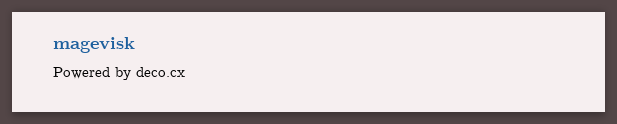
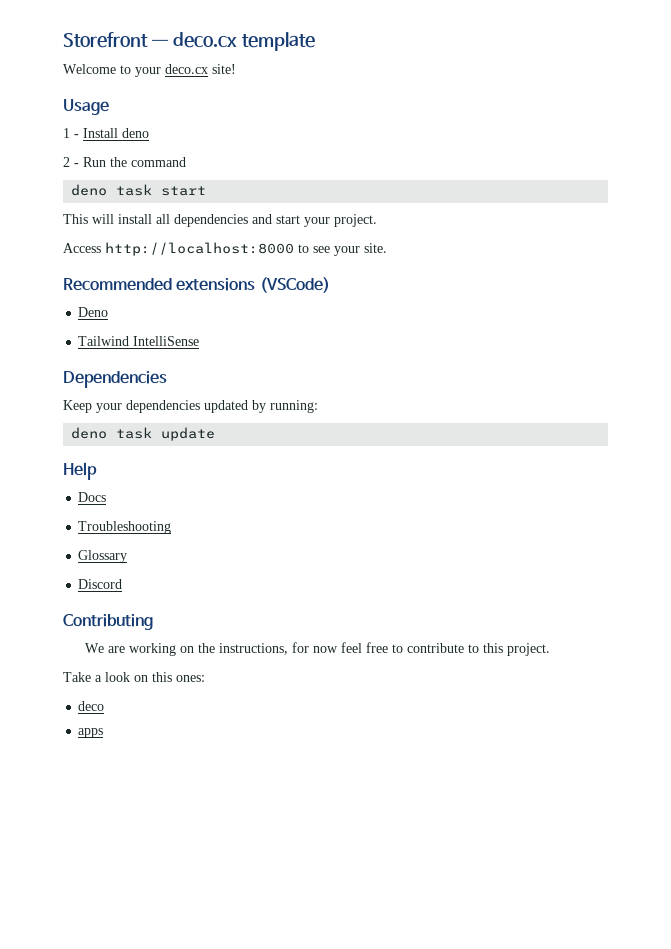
- magevisk
- Powered by deco.cx
+ Storefront — deco.cx template
+ Welcome to your deco.cx site!
+ Usage
+ 1 - Install deno
+ 2 - Run the command
+ deno task start
+ This will install all dependencies and start your project.
+ Access http://localhost:8000 to see your site.
+ Recommended extensions (VSCode)
+ Deno
+ Tailwind IntelliSense
+ Dependencies
+ Keep your dependencies updated by running:
+ deno task update
+ Help
+ Docs
+ Troubleshooting
+ Glossary
+ Discord
+ Contributing
+ We are working on the instructions, for now feel free to contribute to this project.
+ Take a look on this ones:
+ deco
+ apps

